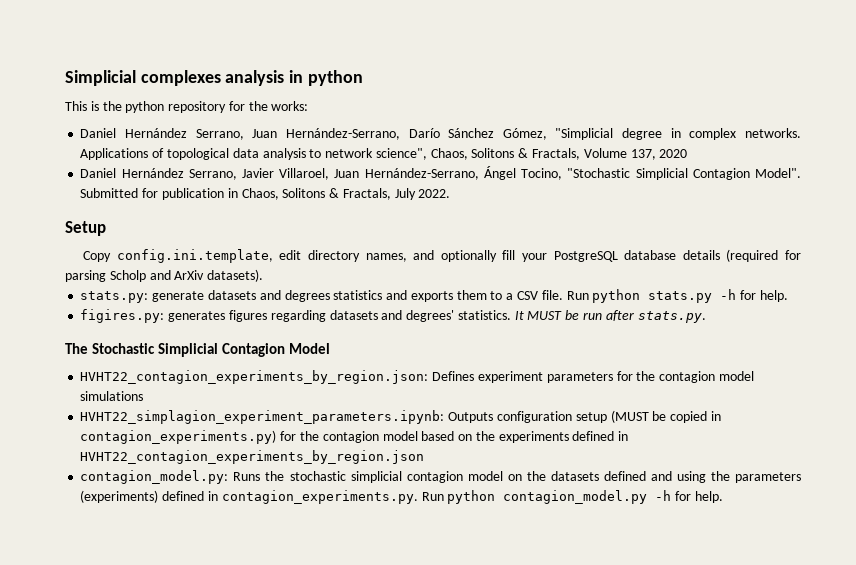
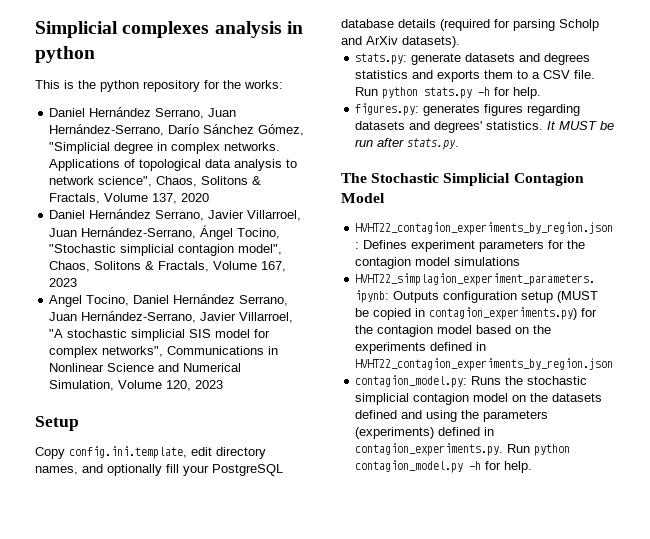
- Daniel Hernández Serrano, Javier Villaroel, Juan Hernández-Serrano, Ángel Tocino, "Stochastic Simplicial Contagion Model". Submitted for publication in Chaos, Solitons & Fractals, July 2022.
+ Daniel Hernández Serrano, Javier Villarroel, Juan Hernández-Serrano, Ángel Tocino, "Stochastic simplicial contagion model", Chaos, Solitons & Fractals, Volume 167, 2023
+ Angel Tocino, Daniel Hernández Serrano, Juan Hernández-Serrano, Javier Villarroel, "A stochastic simplicial SIS model for complex networks", Communications in Nonlinear Science and Numerical Simulation, Volume 120, 2023
- figires.py: generates figures regarding datasets and degrees' statistics.
+ figures.py: generates figures regarding datasets and degrees' statistics.

